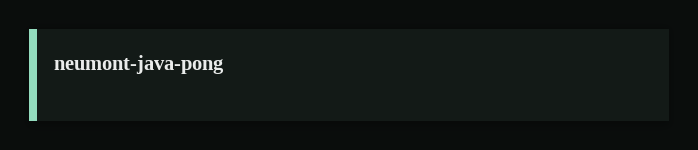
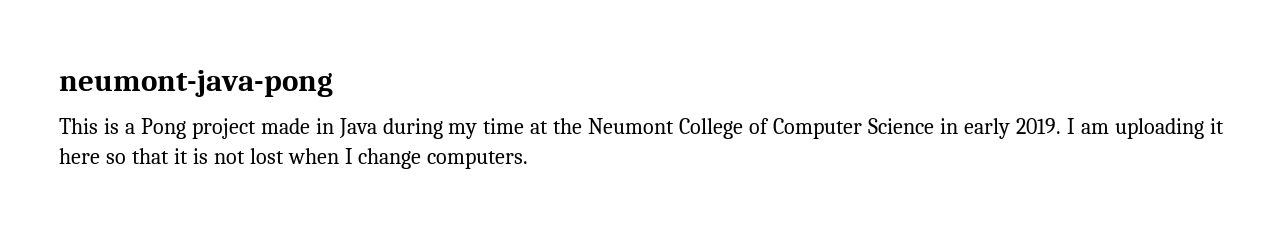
+ This is a Pong project made in Java during my time at the Neumont College of Computer Science in early 2019. I am uploading it here so that it is not lost when I change computers.

